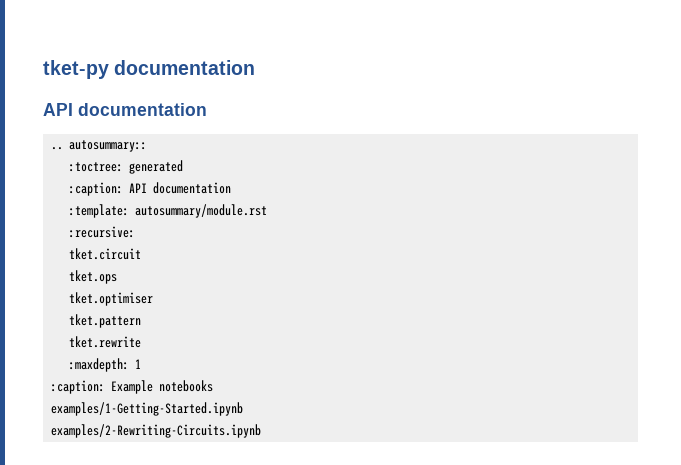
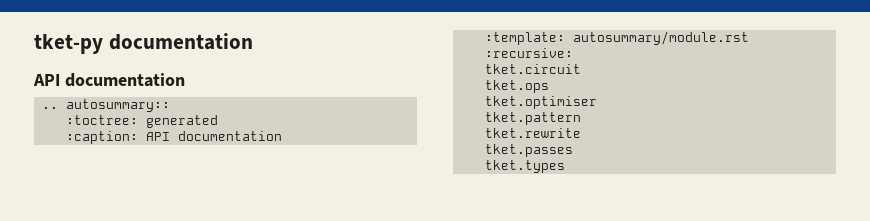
- :maxdepth: 1
- :caption: Example notebooks
- examples/1-Getting-Started.ipynb
- examples/2-Rewriting-Circuits.ipynb
+ tket.passes
+ tket.types

